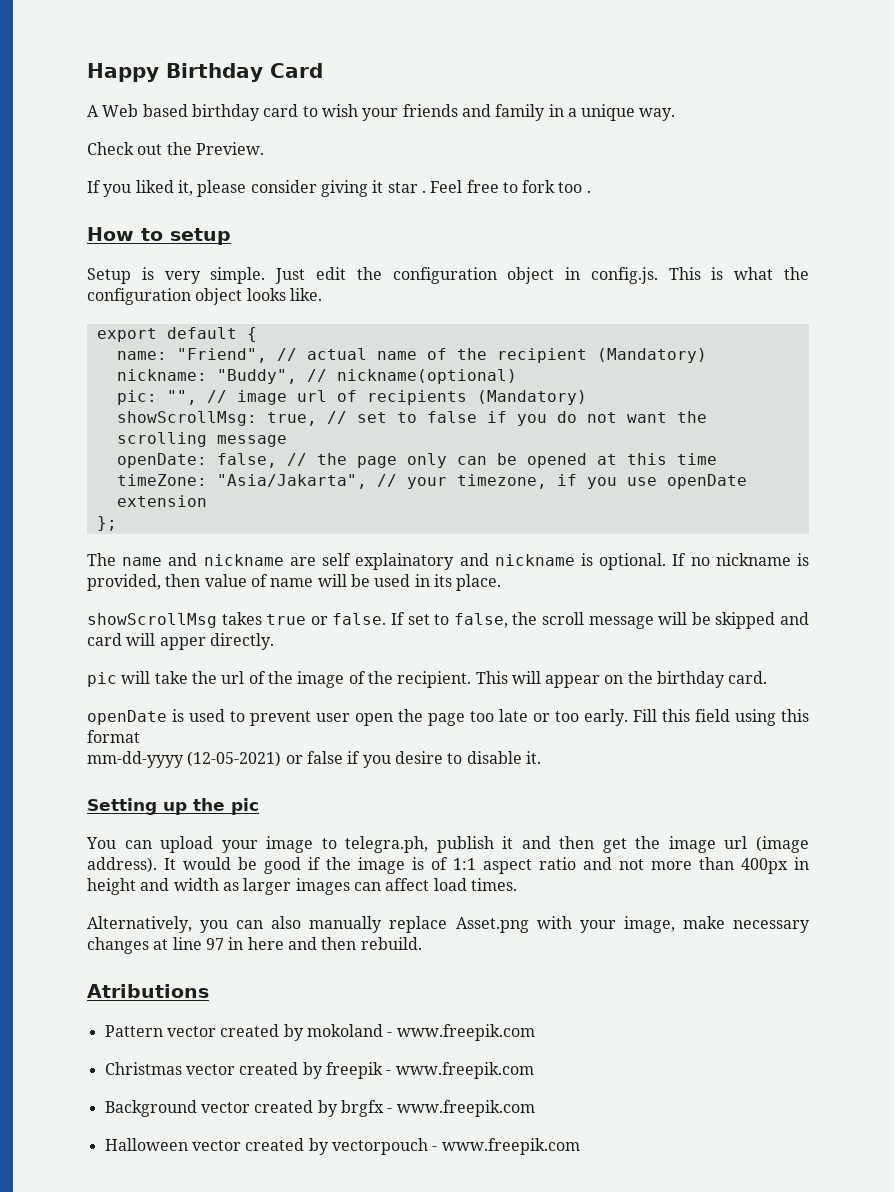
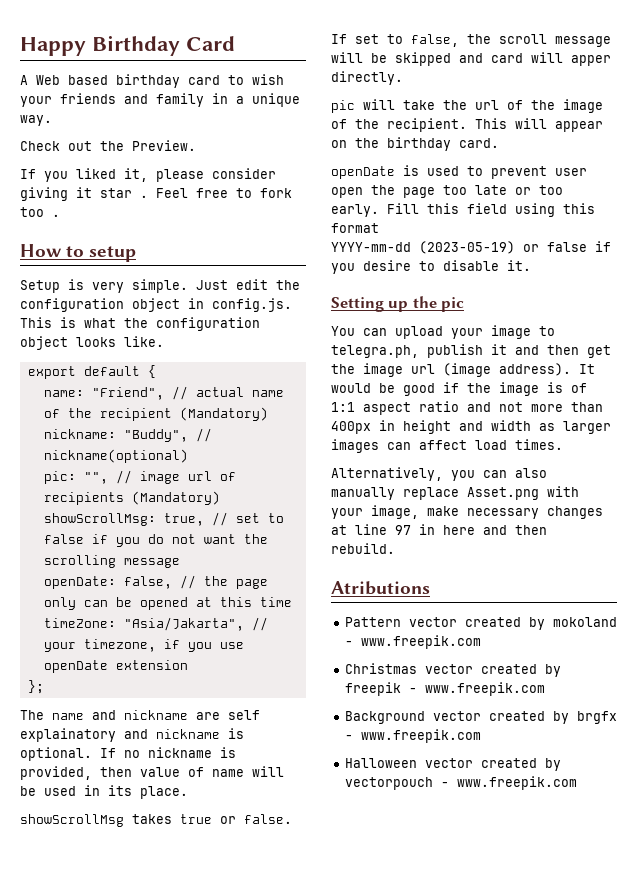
- mm-dd-yyyy (12-05-2021) or false if you desire to disable it.
+ YYYY-mm-dd (2023-05-19) or false if you desire to disable it.

